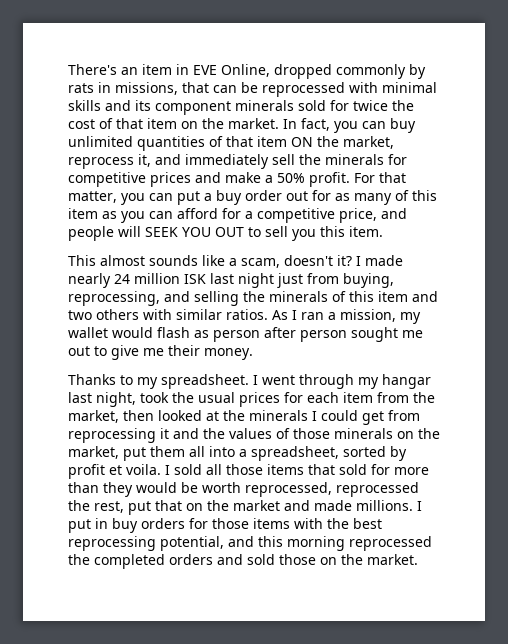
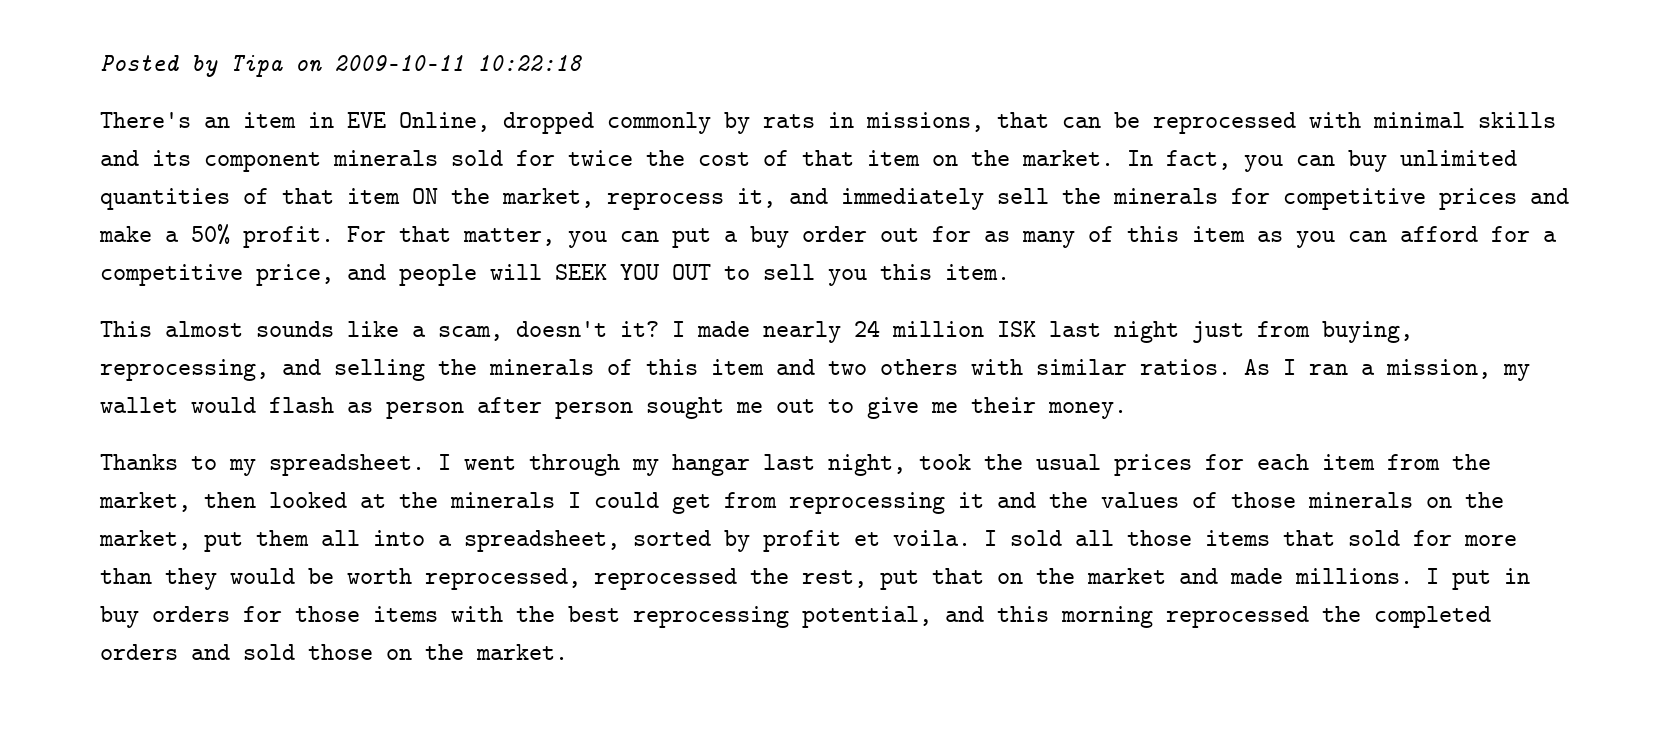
+ Posted by Tipa on 2009-10-11 10:22:18

